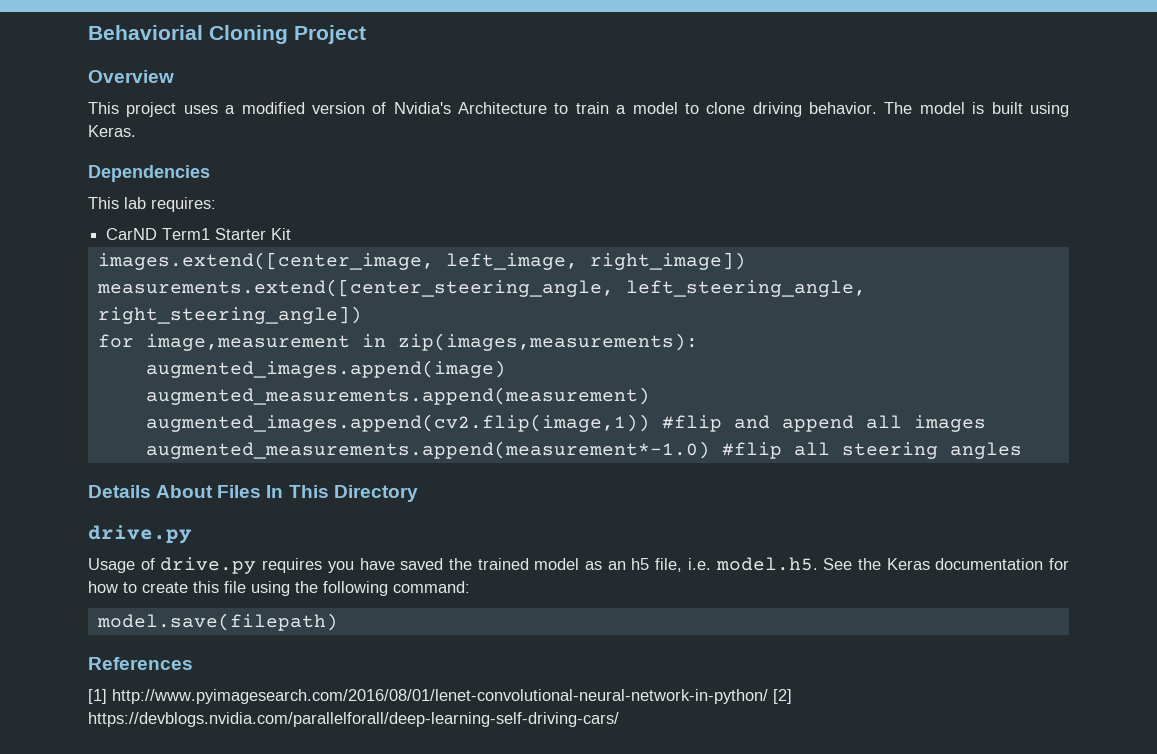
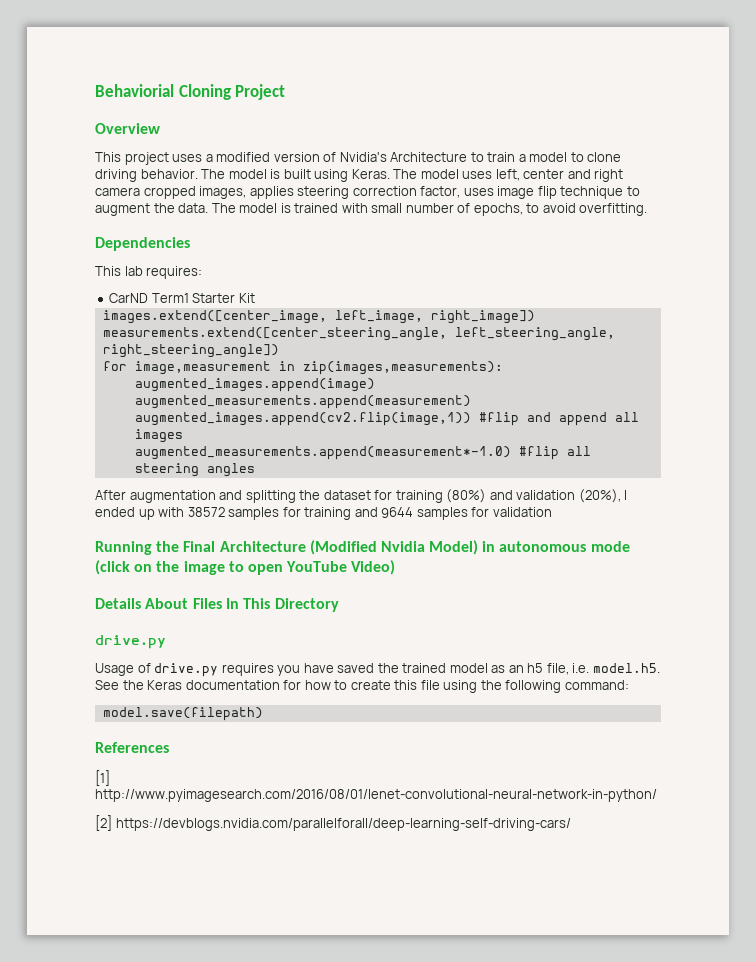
+ The model uses left, center and right camera cropped images, applies steering correction factor, uses image flip technique to augment the data. The model is trained with small number of epochs, to avoid overfitting.
+ After augmentation and splitting the dataset for training (80%) and validation (20%), I ended up with 38572 samples for training and 9644 samples for validation
+ Running the Final Architecture (Modified Nvidia Model) in autonomous mode (click on the image to open YouTube Video)
- [1] http://www.pyimagesearch.com/2016/08/01/lenet-convolutional-neural-network-in-python/ [2] https://devblogs.nvidia.com/parallelforall/deep-learning-self-driving-cars/
+ [1] http://www.pyimagesearch.com/2016/08/01/lenet-convolutional-neural-network-in-python/
+ [2] https://devblogs.nvidia.com/parallelforall/deep-learning-self-driving-cars/

